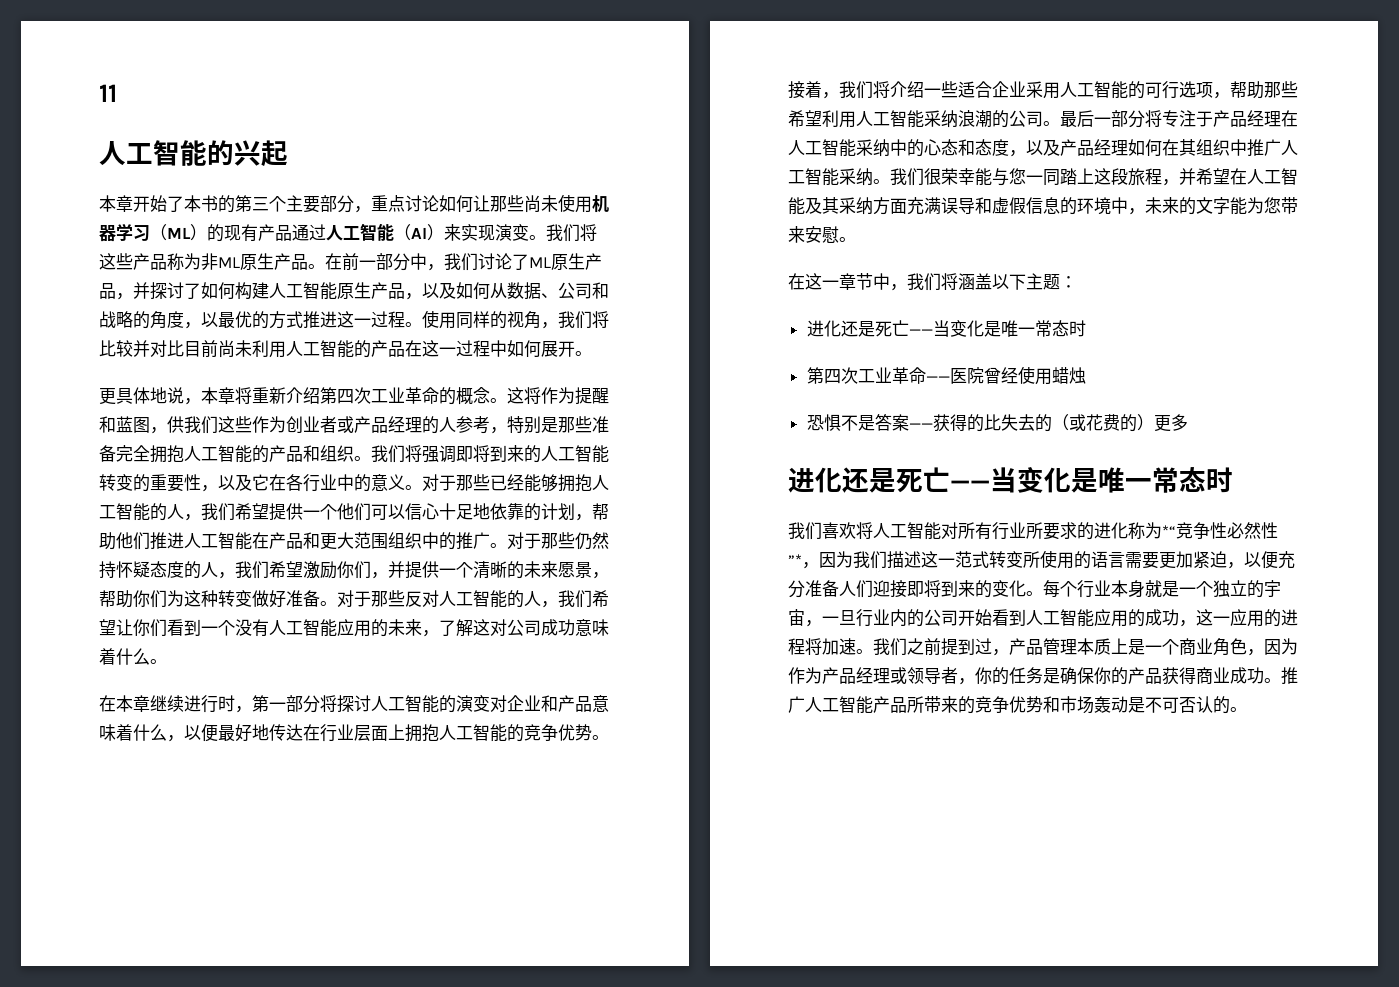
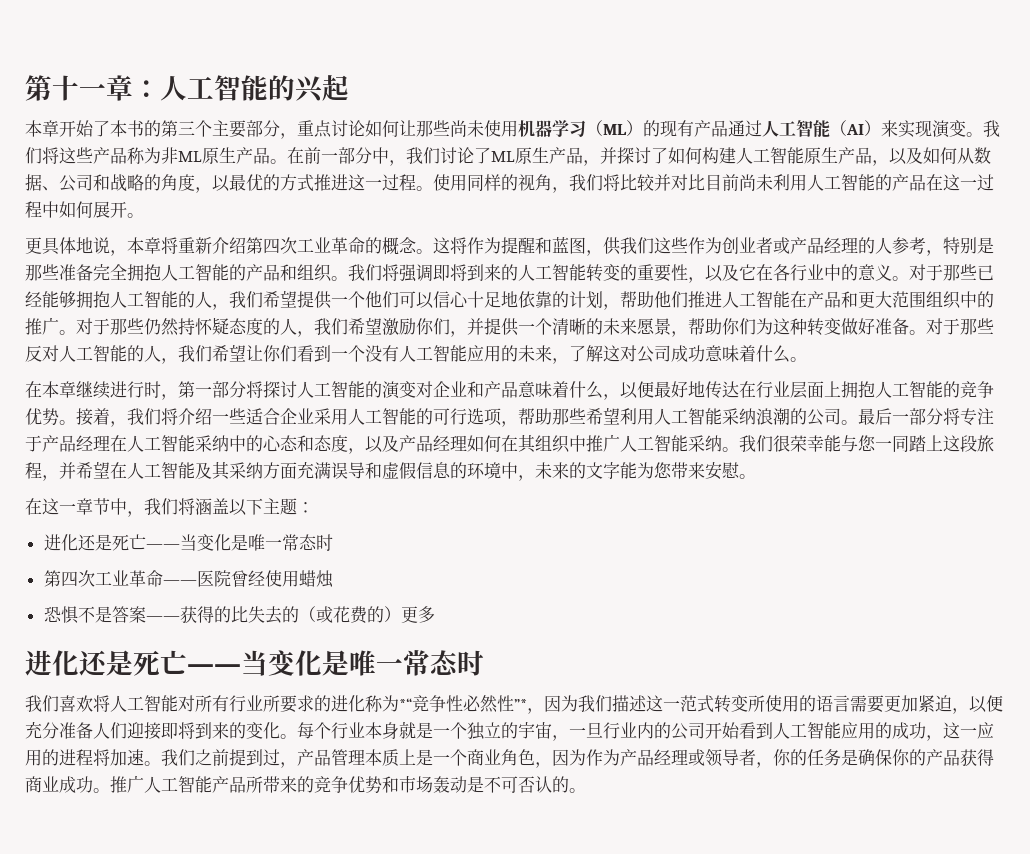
- 11
- 人工智能的兴起
+ 第十一章：人工智能的兴起

